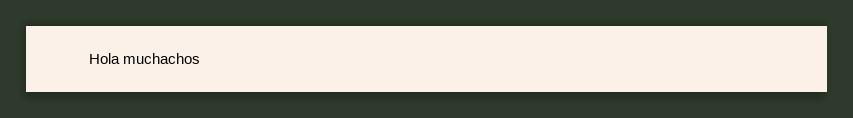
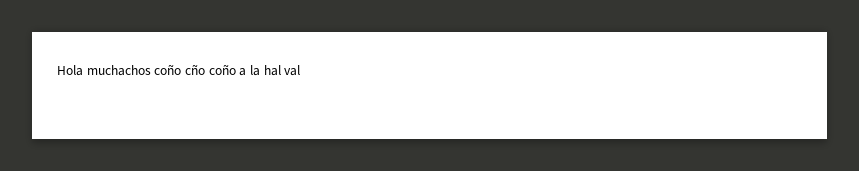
- Hola muchachos
+ Hola muchachos coño cño coño a la hal val

